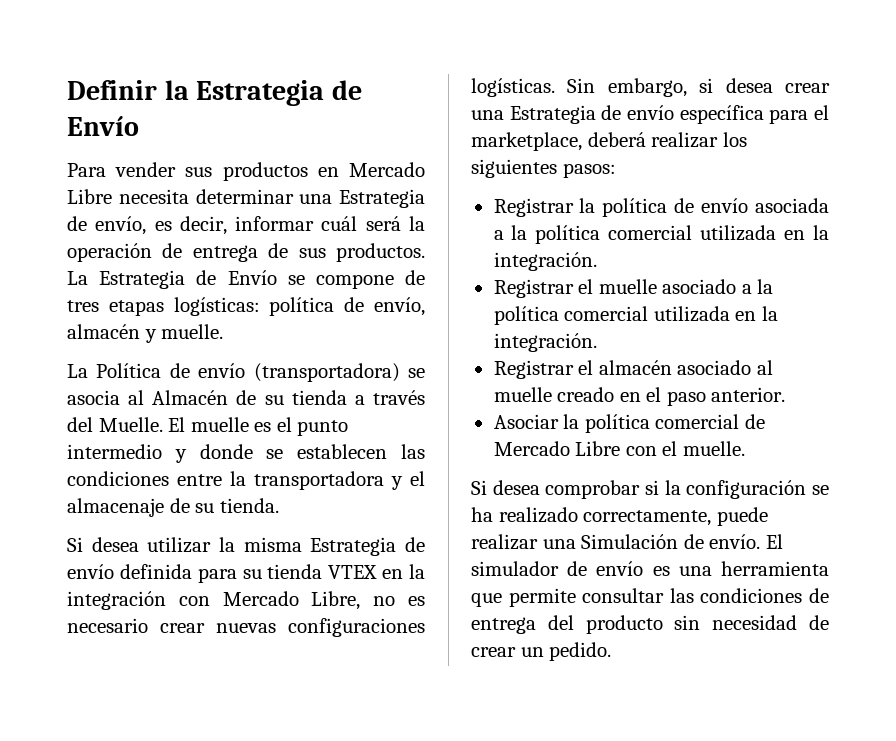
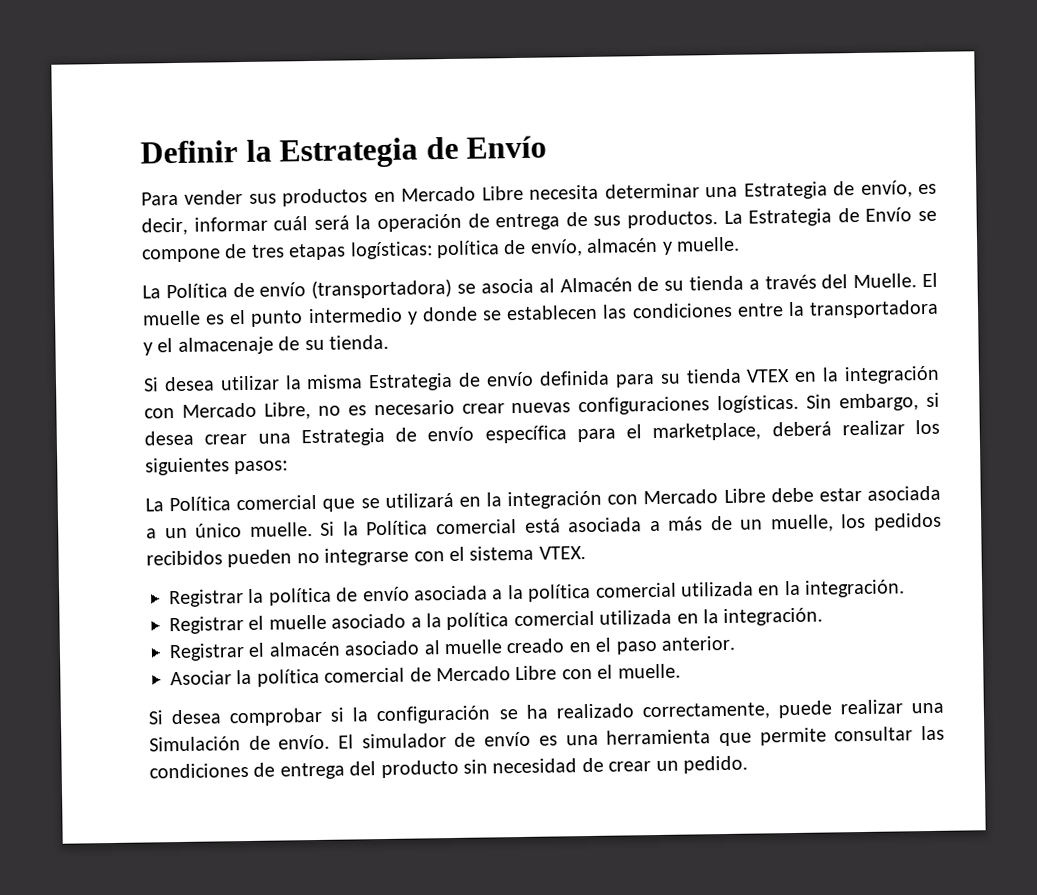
+ La Política comercial que se utilizará en la integración con Mercado Libre debe estar asociada a un único muelle. Si la Política comercial está asociada a más de un muelle, los pedidos recibidos pueden no integrarse con el sistema VTEX.

